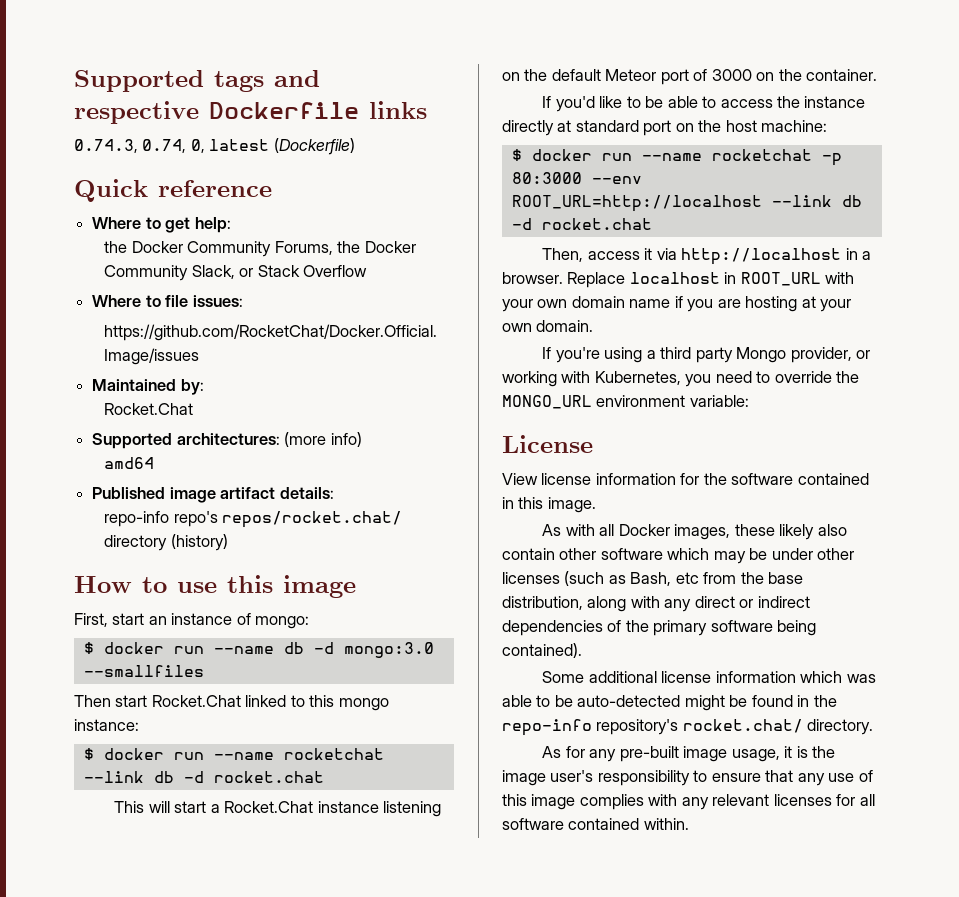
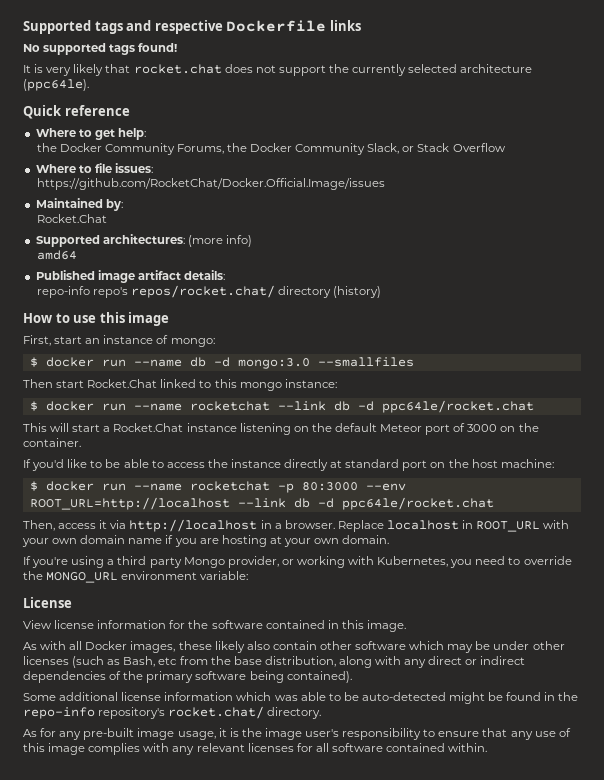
- 0.74.3, 0.74, 0, latest (Dockerfile)
+ No supported tags found!
+ It is very likely that rocket.chat does not support the currently selected architecture (ppc64le).
- $ docker run --name rocketchat --link db -d rocket.chat
+ $ docker run --name rocketchat --link db -d ppc64le/rocket.chat
- $ docker run --name rocketchat -p 80:3000 --env ROOT_URL=http://localhost --link db -d rocket.chat
+ $ docker run --name rocketchat -p 80:3000 --env ROOT_URL=http://localhost --link db -d ppc64le/rocket.chat

